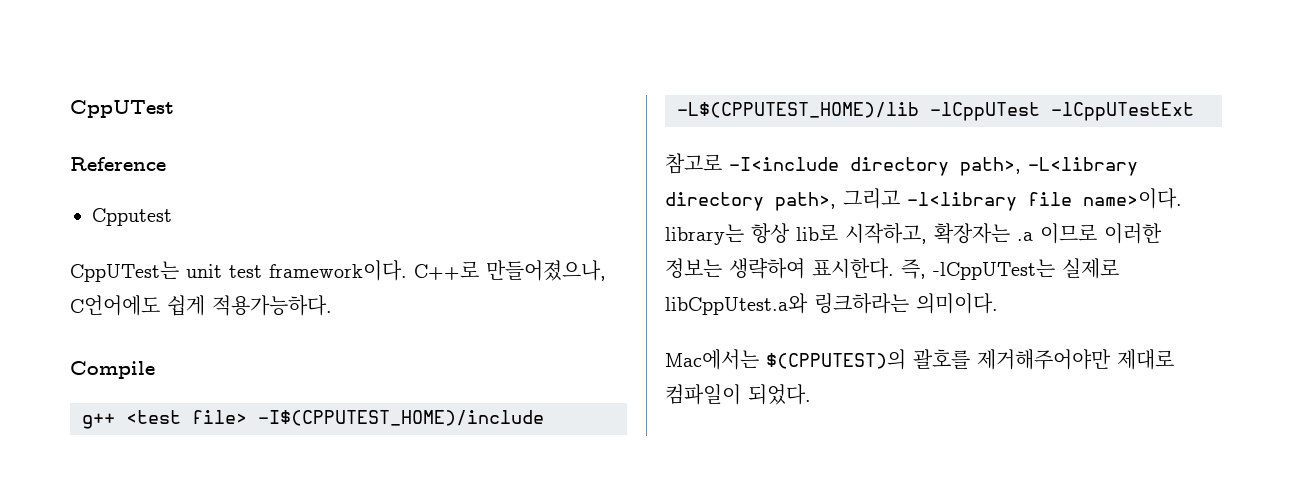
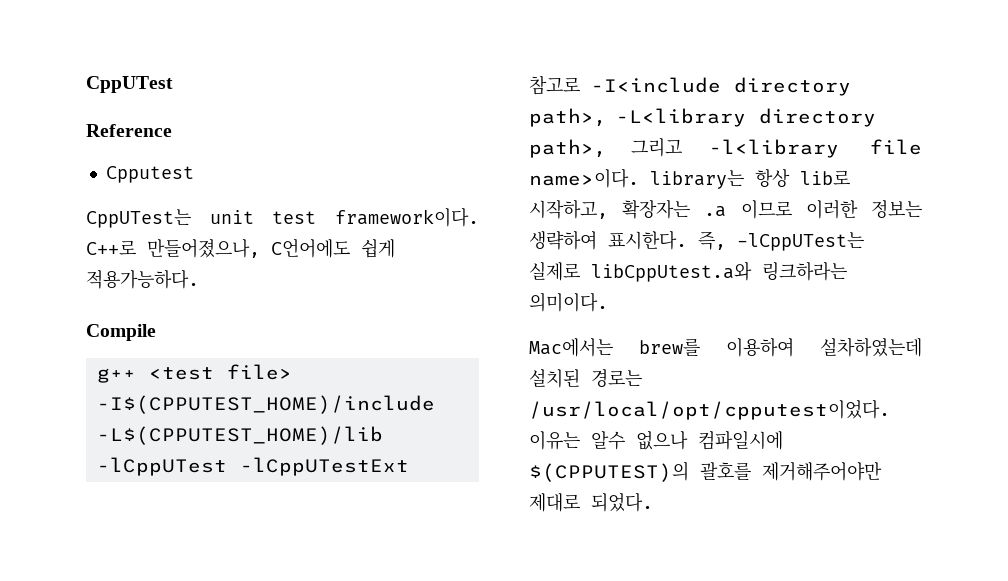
- Mac에서는 $(CPPUTEST)의 괄호를 제거해주어야만 제대로 컴파일이 되었다.
+ Mac에서는 brew를 이용하여 설차하였는데 설치된 경로는 /usr/local/opt/cpputest이었다. 이유는 알수 없으나 컴파일시에 $(CPPUTEST)의 괄호를 제거해주어야만 제대로 되었다.

